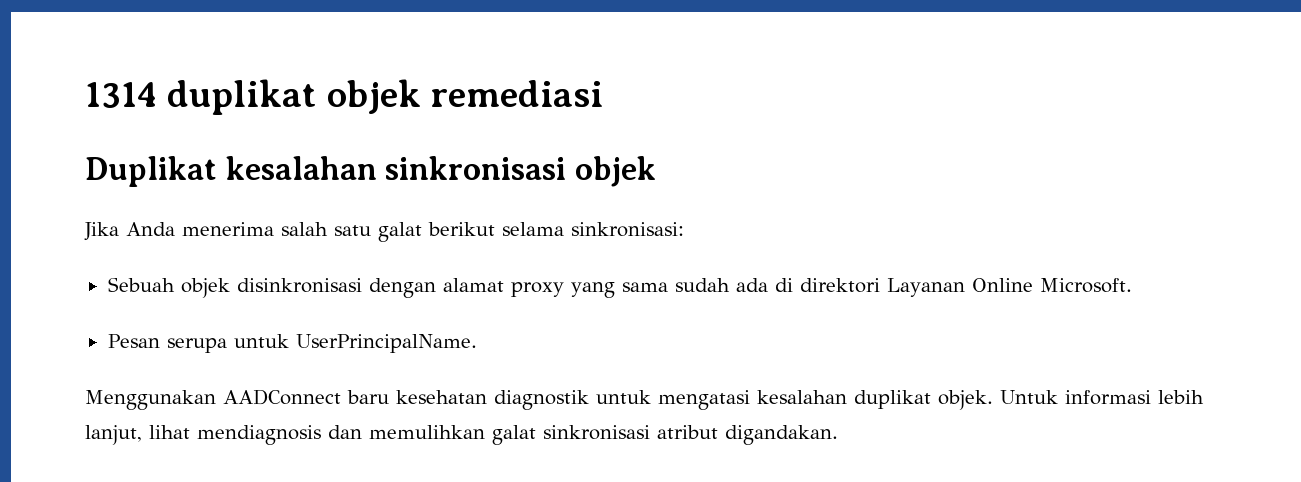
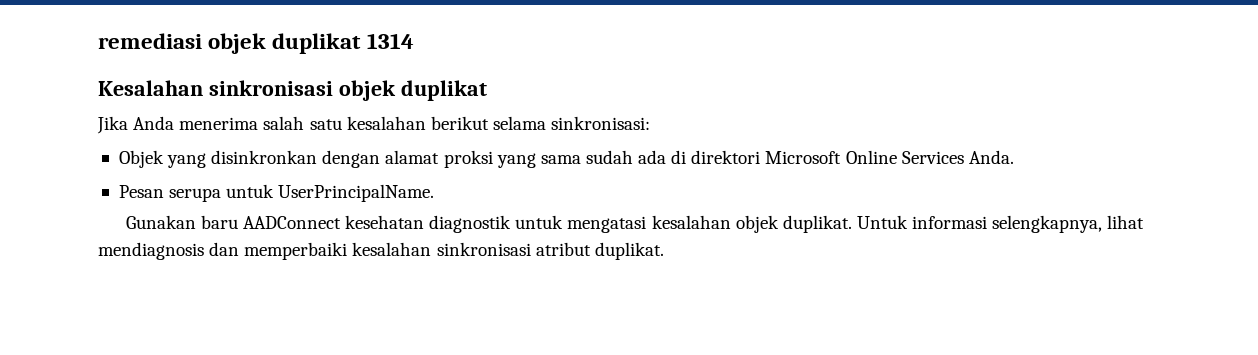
- 1314 duplikat objek remediasi
- Duplikat kesalahan sinkronisasi objek
+ remediasi objek duplikat 1314
+ Kesalahan sinkronisasi objek duplikat
- Jika Anda menerima salah satu galat berikut selama sinkronisasi:
+ Jika Anda menerima salah satu kesalahan berikut selama sinkronisasi:
- Sebuah objek disinkronisasi dengan alamat proxy yang sama sudah ada di direktori Layanan Online Microsoft.
+ Objek yang disinkronkan dengan alamat proksi yang sama sudah ada di direktori Microsoft Online Services Anda.
- Menggunakan AADConnect baru kesehatan diagnostik untuk mengatasi kesalahan duplikat objek. Untuk informasi lebih lanjut, lihat mendiagnosis dan memulihkan galat sinkronisasi atribut digandakan.
+ Gunakan baru AADConnect kesehatan diagnostik untuk mengatasi kesalahan objek duplikat. Untuk informasi selengkapnya, lihat mendiagnosis dan memperbaiki kesalahan sinkronisasi atribut duplikat.

